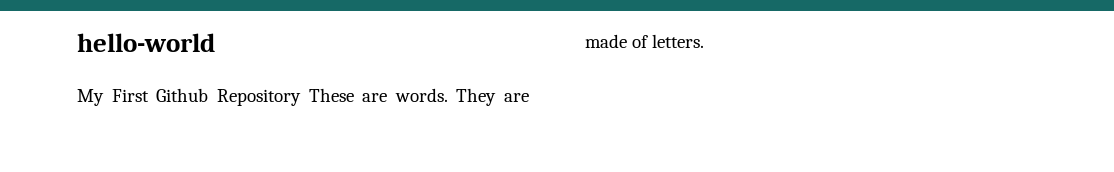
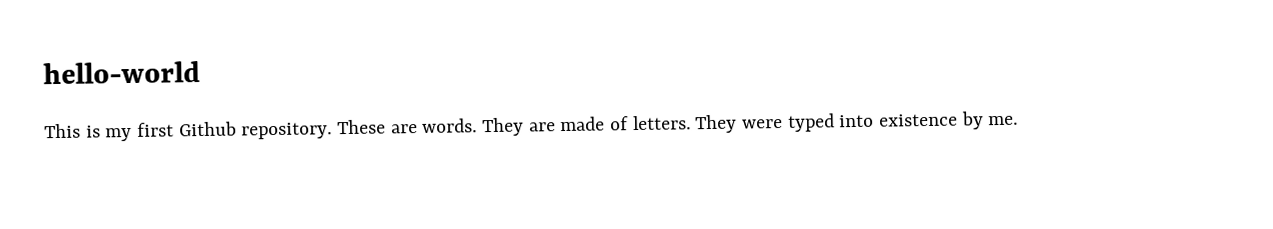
- My First Github Repository These are words.
+ This is my first Github repository. These are words.
+ They were typed into existence by me.

